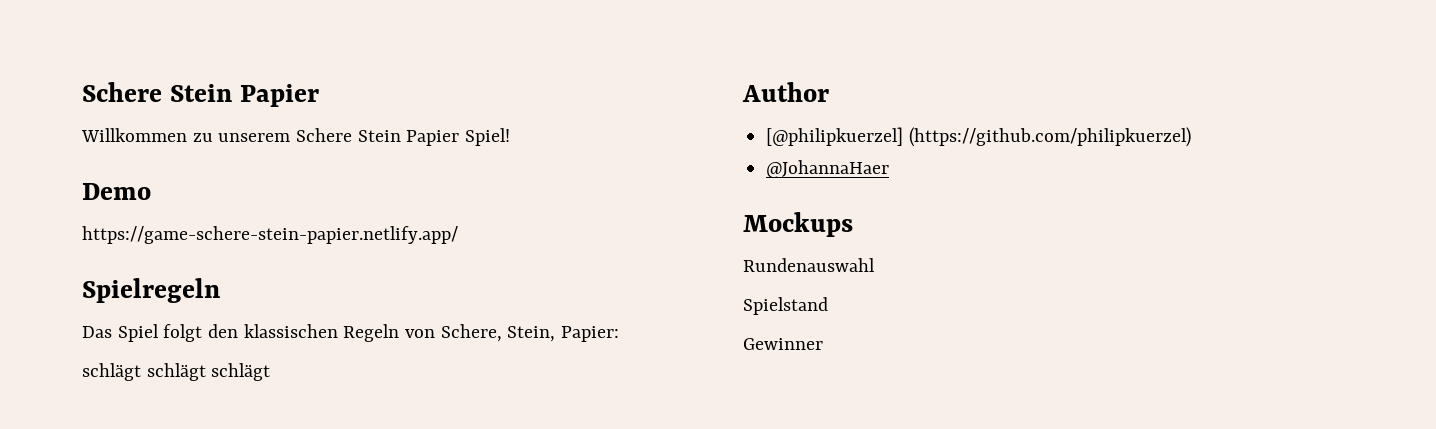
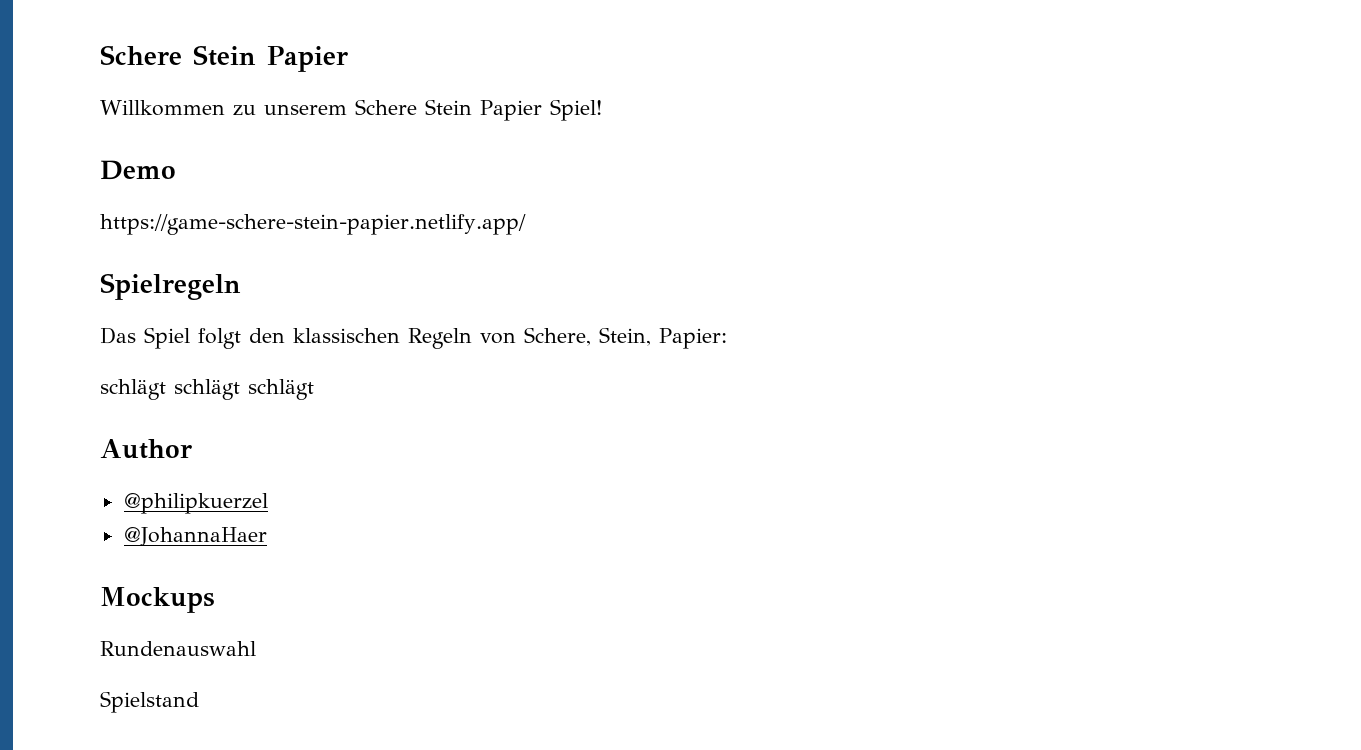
- [@philipkuerzel] (https://github.com/philipkuerzel)
+ @philipkuerzel
- Gewinner

